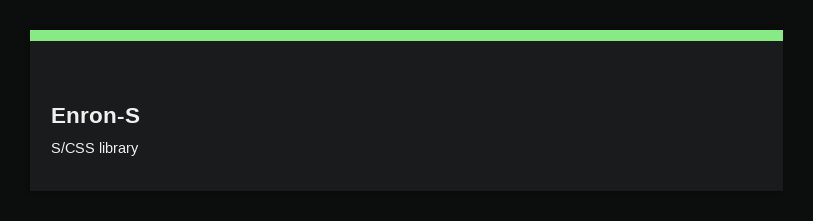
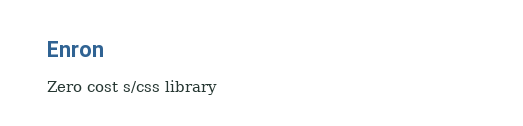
- Enron-S
- S/CSS library
+ Enron
+ Zero cost s/css library

